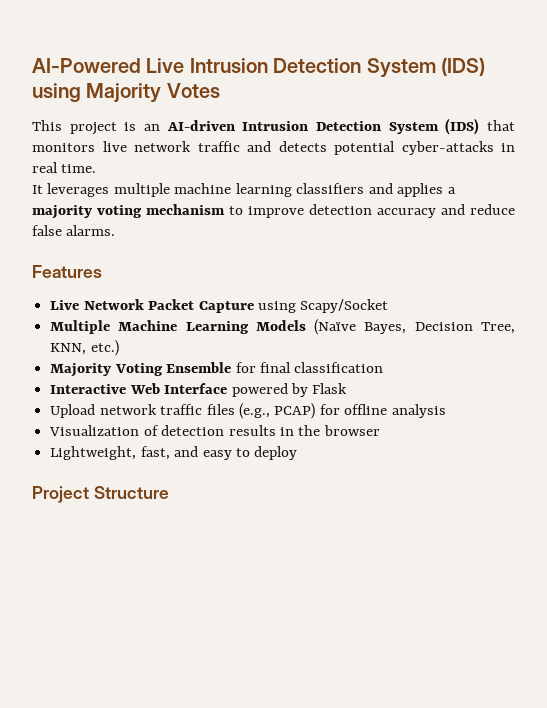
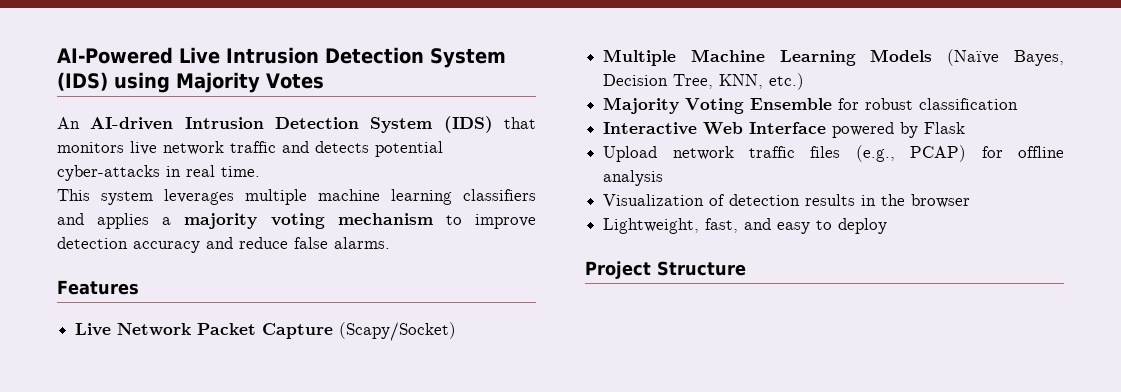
- This project is an AI-driven Intrusion Detection System (IDS) that monitors live network traffic and detects potential cyber-attacks in real time.
+ An AI-driven Intrusion Detection System (IDS) that monitors live network traffic and detects potential cyber-attacks in real time.
- It leverages multiple machine learning classifiers and applies a majority voting mechanism to improve detection accuracy and reduce false alarms.
+ This system leverages multiple machine learning classifiers and applies a majority voting mechanism to improve detection accuracy and reduce false alarms.
- Live Network Packet Capture using Scapy/Socket
+ Live Network Packet Capture (Scapy/Socket)
- Majority Voting Ensemble for final classification
+ Majority Voting Ensemble for robust classification

